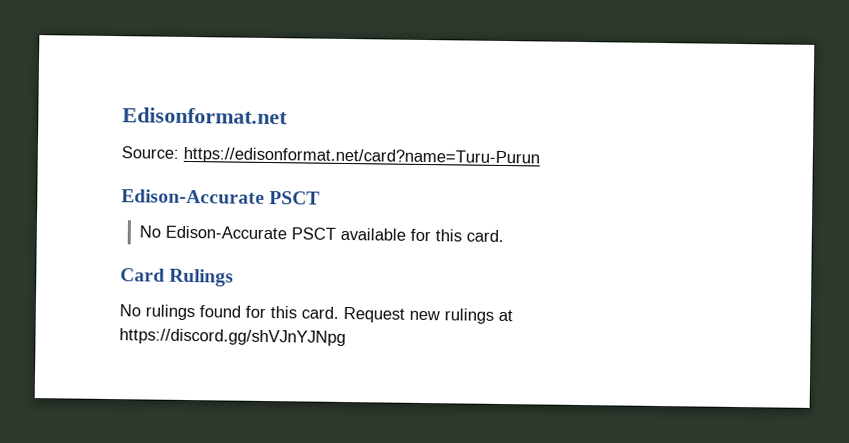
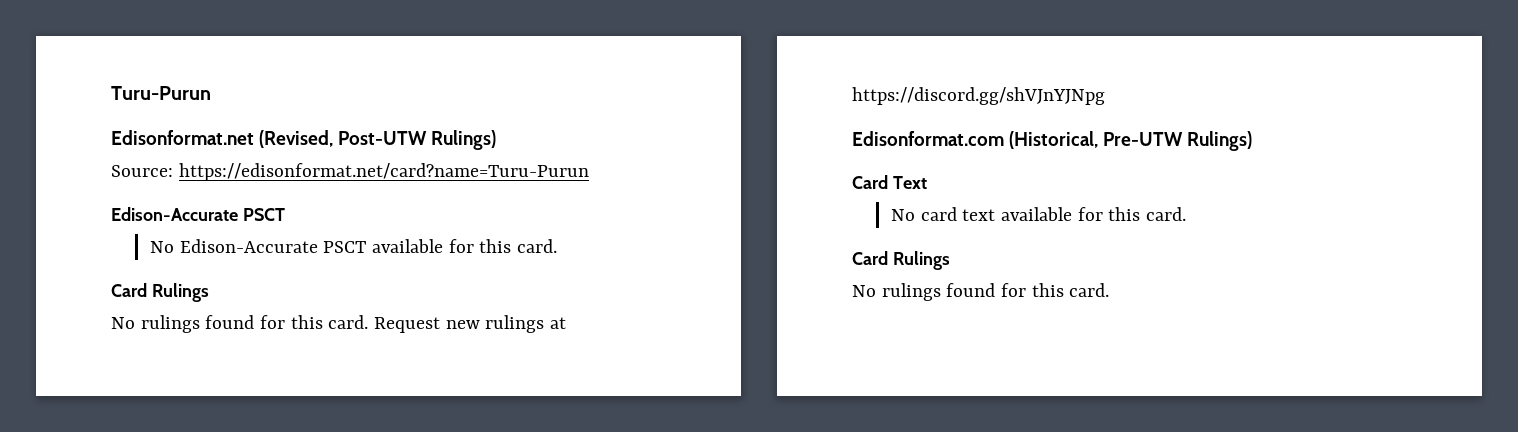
+ Turu-Purun
- Edisonformat.net
+ Edisonformat.net (Revised, Post-UTW Rulings)
+ Edisonformat.com (Historical, Pre-UTW Rulings)
+ Card Text
+ No card text available for this card.
+ Card Rulings
+ No rulings found for this card.

